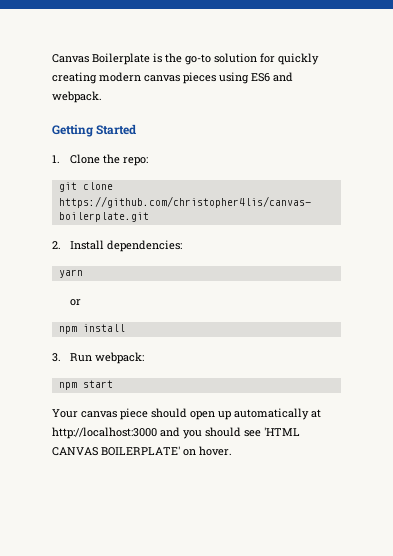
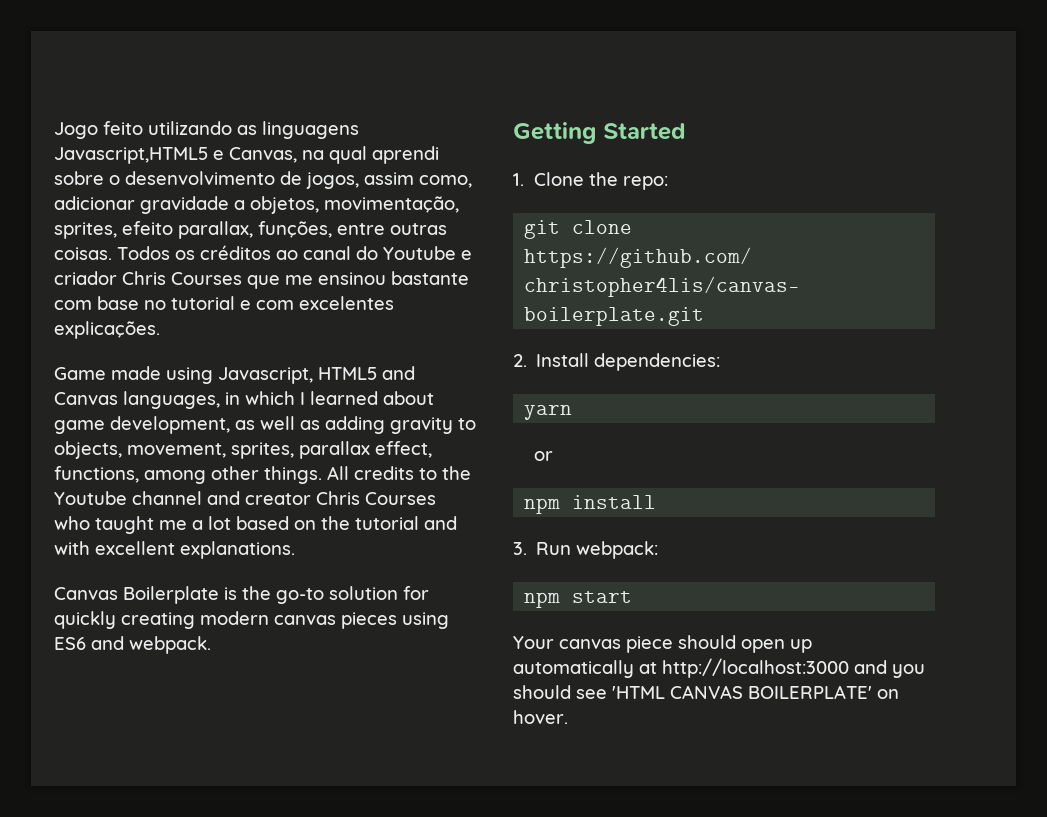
+ Jogo feito utilizando as linguagens Javascript,HTML5 e Canvas, na qual aprendi sobre o desenvolvimento de jogos, assim como, adicionar gravidade a objetos, movimentação, sprites, efeito parallax, funções, entre outras coisas. Todos os créditos ao canal do Youtube e criador Chris Courses que me ensinou bastante com base no tutorial e com excelentes explicações.
+ Game made using Javascript, HTML5 and Canvas languages, in which I learned about game development, as well as adding gravity to objects, movement, sprites, parallax effect, functions, among other things. All credits to the Youtube channel and creator Chris Courses who taught me a lot based on the tutorial and with excellent explanations.

